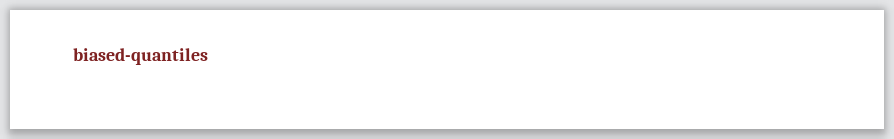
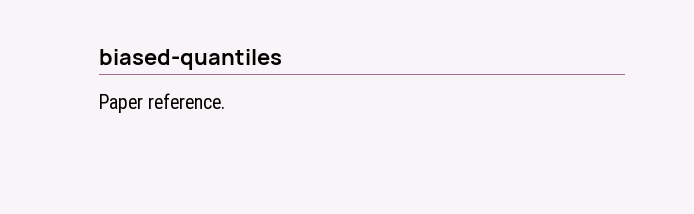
+ Paper reference.

